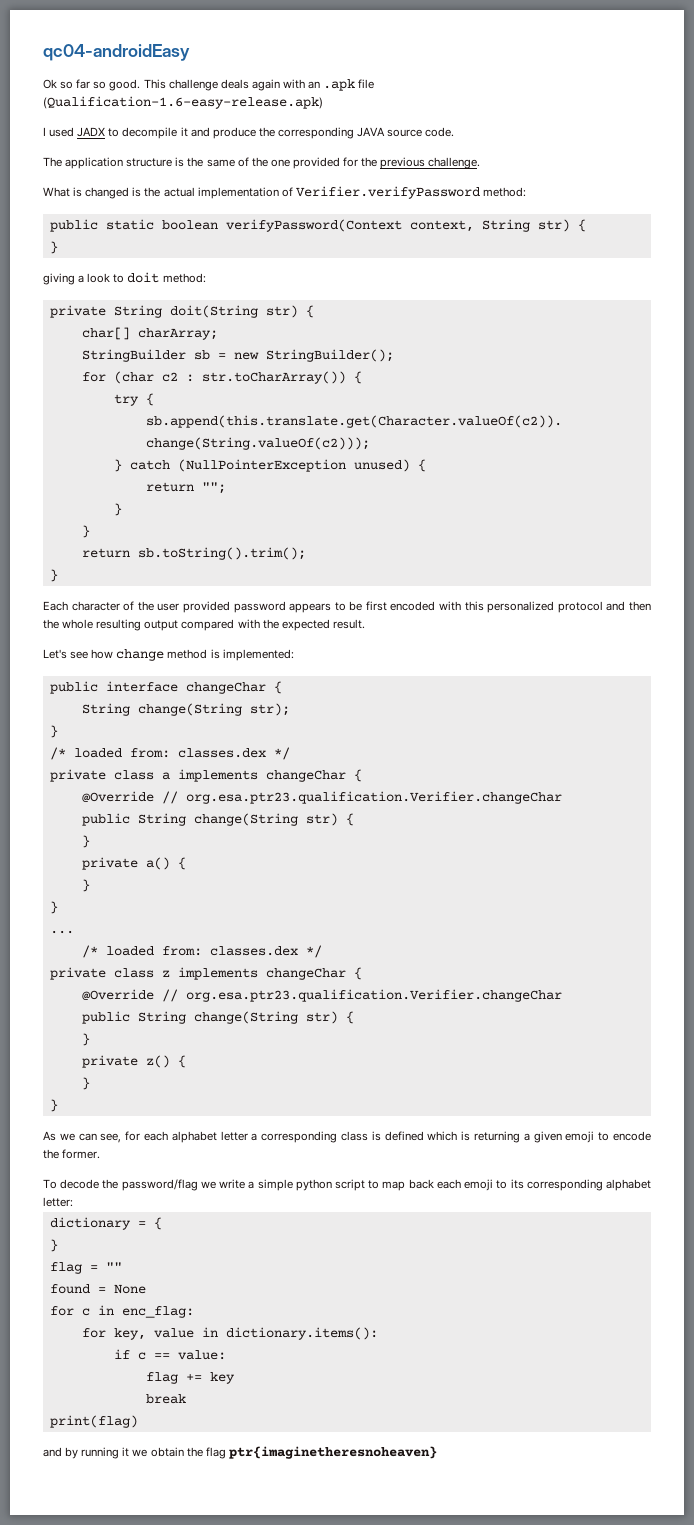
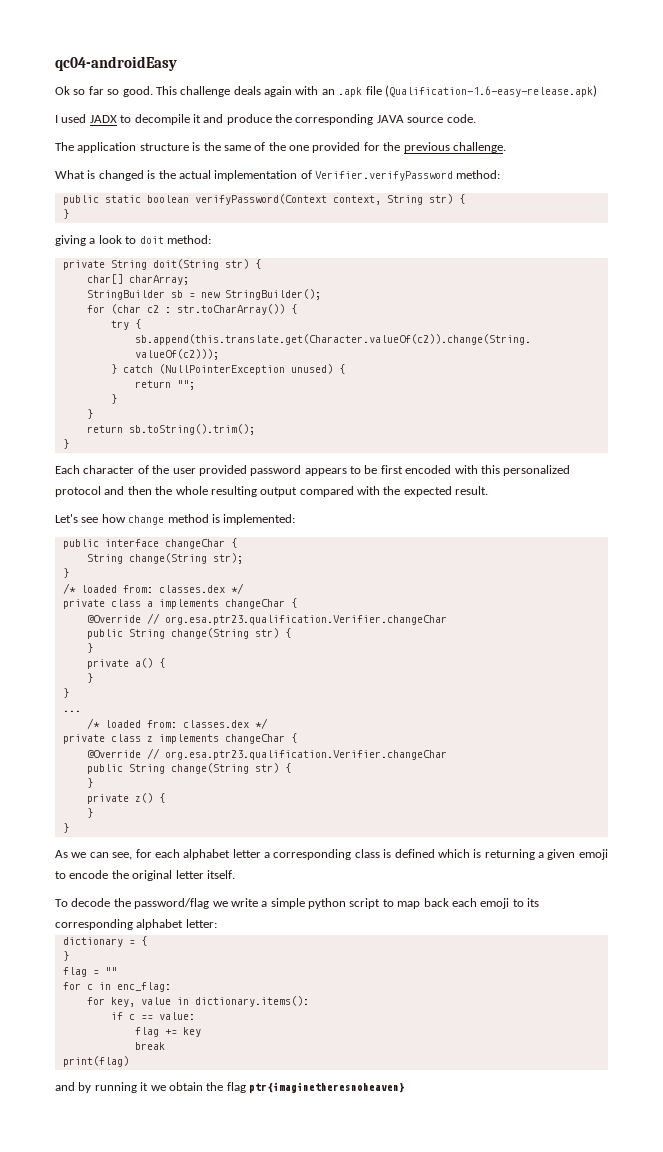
- As we can see, for each alphabet letter a corresponding class is defined which is returning a given emoji to encode the former.
+ As we can see, for each alphabet letter a corresponding class is defined which is returning a given emoji to encode the original letter itself.
- found = None

